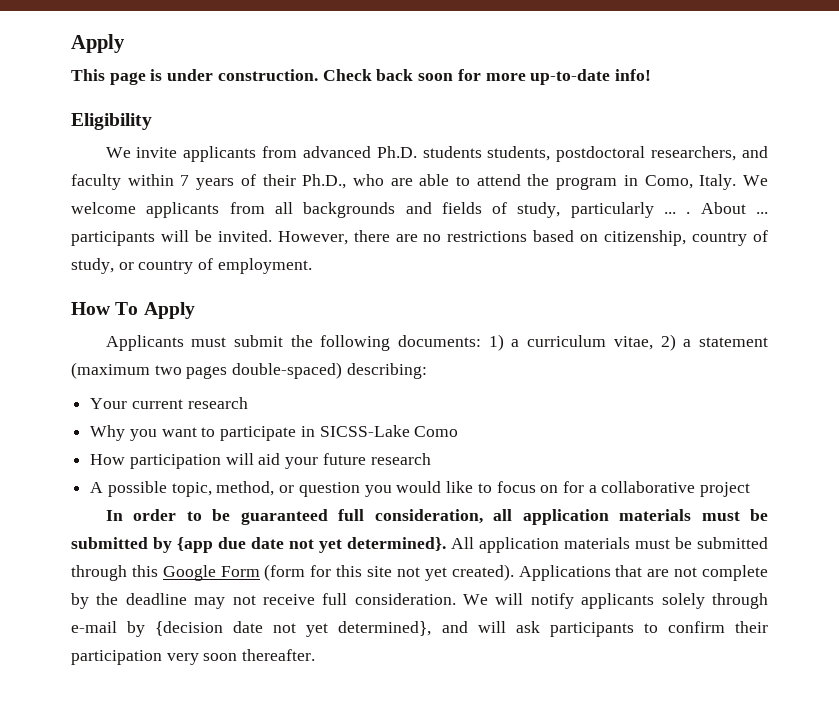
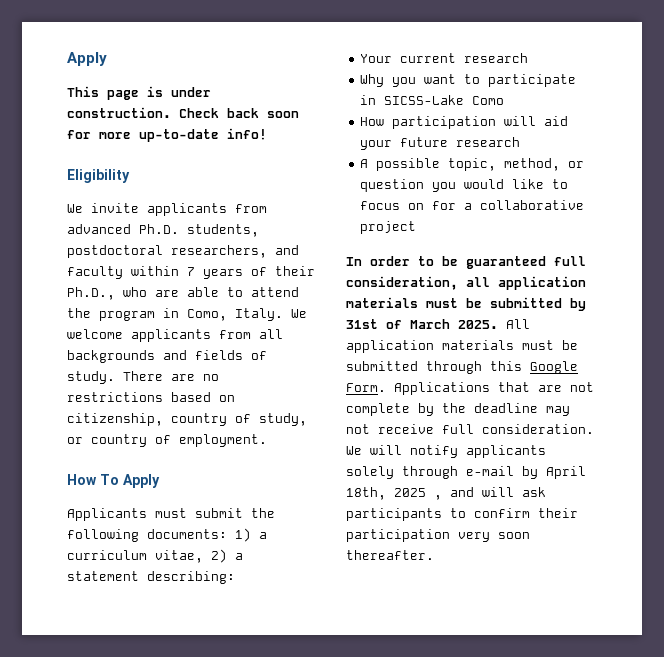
- We invite applicants from advanced Ph.D. students students, postdoctoral researchers, and faculty within 7 years of their Ph.D., who are able to attend the program in Como, Italy.
+ We invite applicants from advanced Ph.D. students, postdoctoral researchers, and faculty within 7 years of their Ph.D., who are able to attend the program in Como, Italy.
- We welcome applicants from all backgrounds and fields of study, particularly ... . About ... participants will be invited. However, there are no restrictions based on citizenship, country of study, or country of employment.
+ We welcome applicants from all backgrounds and fields of study. There are no restrictions based on citizenship, country of study, or country of employment.
- Applicants must submit the following documents: 1) a curriculum vitae, 2) a statement (maximum two pages double-spaced) describing:
+ Applicants must submit the following documents: 1) a curriculum vitae, 2) a statement describing:
- In order to be guaranteed full consideration, all application materials must be submitted by {app due date not yet determined}.
+ In order to be guaranteed full consideration, all application materials must be submitted by 31st of March 2025.
- All application materials must be submitted through this Google Form (form for this site not yet created).
+ All application materials must be submitted through this Google Form.
- We will notify applicants solely through e-mail by {decision date not yet determined}, and will ask participants to confirm their participation very soon thereafter.
+ We will notify applicants solely through e-mail by April 18th, 2025 , and will ask participants to confirm their participation very soon thereafter.

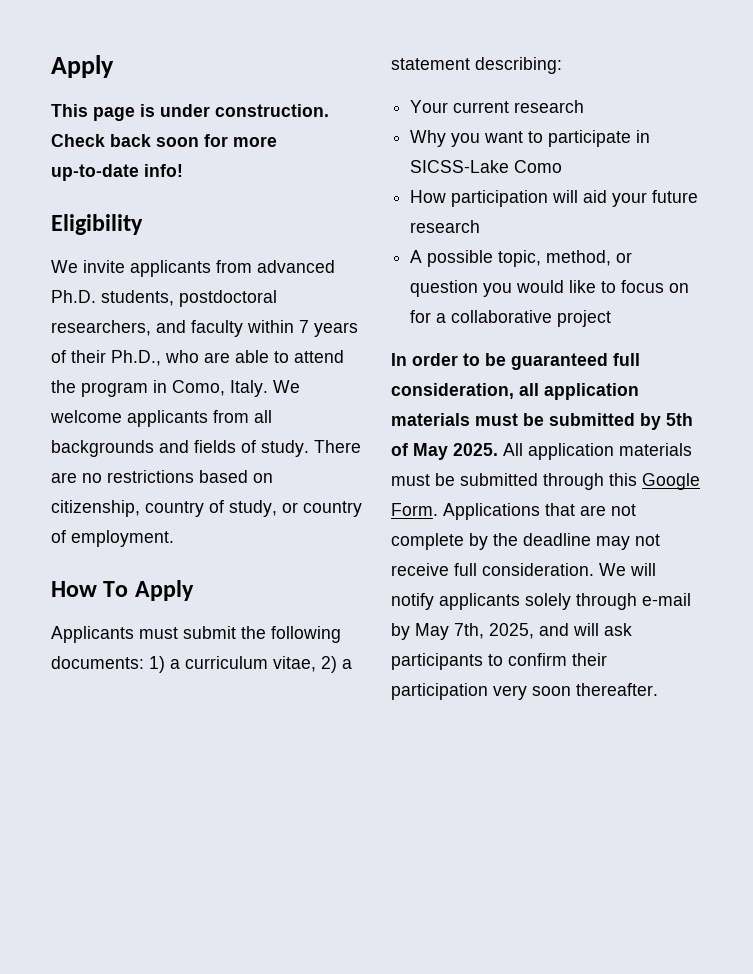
- In order to be guaranteed full consideration, all application materials must be submitted by 31st of March 2025.
+ In order to be guaranteed full consideration, all application materials must be submitted by 5th of May 2025.
- We will notify applicants solely through e-mail by April 18th, 2025 , and will ask participants to confirm their participation very soon thereafter.
+ We will notify applicants solely through e-mail by May 7th, 2025, and will ask participants to confirm their participation very soon thereafter.

